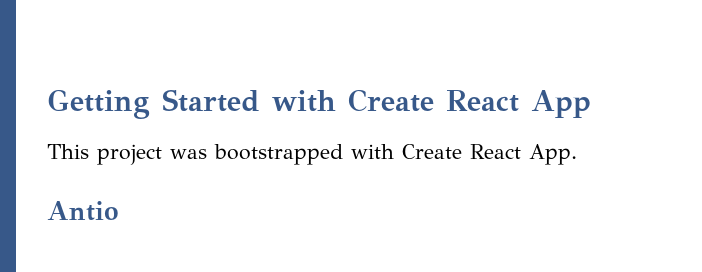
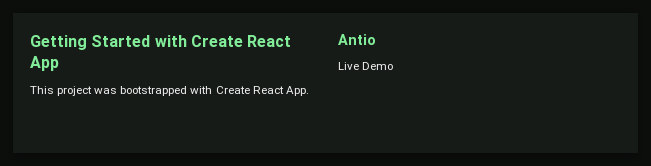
+ Live Demo

